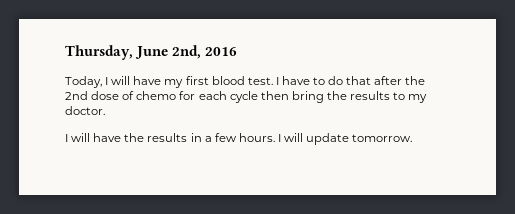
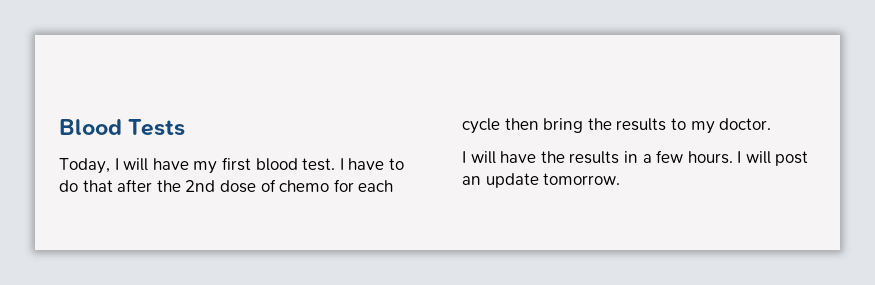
- Thursday, June 2nd, 2016
+ Blood Tests
- I will update tomorrow.
+ I will post an update tomorrow.

